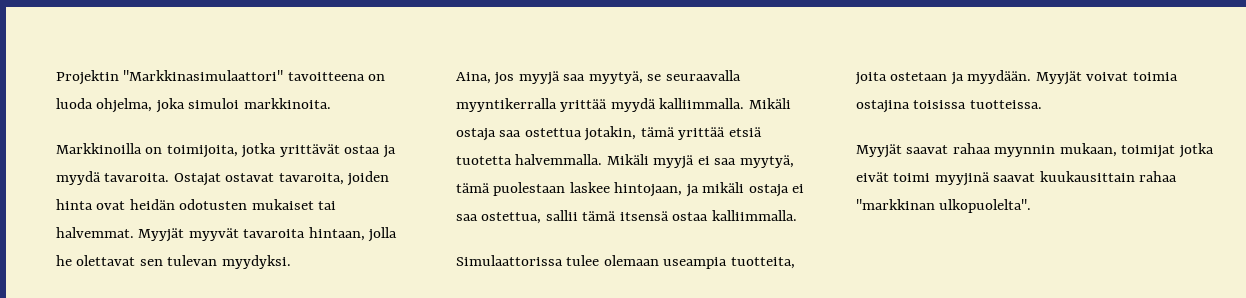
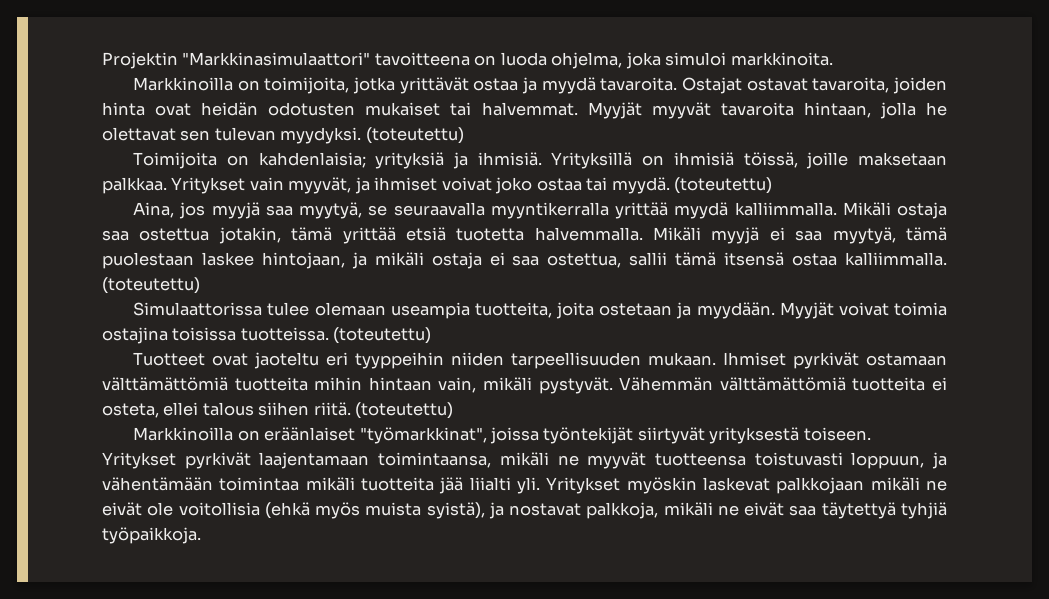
- Myyjät myyvät tavaroita hintaan, jolla he olettavat sen tulevan myydyksi.
+ Myyjät myyvät tavaroita hintaan, jolla he olettavat sen tulevan myydyksi. (toteutettu)
+ Toimijoita on kahdenlaisia; yrityksiä ja ihmisiä. Yrityksillä on ihmisiä töissä, joille maksetaan palkkaa. Yritykset vain myyvät, ja ihmiset voivat joko ostaa tai myydä. (toteutettu)
- Mikäli myyjä ei saa myytyä, tämä puolestaan laskee hintojaan, ja mikäli ostaja ei saa ostettua, sallii tämä itsensä ostaa kalliimmalla.
+ Mikäli myyjä ei saa myytyä, tämä puolestaan laskee hintojaan, ja mikäli ostaja ei saa ostettua, sallii tämä itsensä ostaa kalliimmalla. (toteutettu)
- Myyjät voivat toimia ostajina toisissa tuotteissa.
- Myyjät saavat rahaa myynnin mukaan, toimijat jotka eivät toimi myyjinä saavat kuukausittain rahaa "markkinan ulkopuolelta".
+ Myyjät voivat toimia ostajina toisissa tuotteissa. (toteutettu)
+ Tuotteet ovat jaoteltu eri tyyppeihin niiden tarpeellisuuden mukaan. Ihmiset pyrkivät ostamaan välttämättömiä tuotteita mihin hintaan vain, mikäli pystyvät. Vähemmän välttämättömiä tuotteita ei osteta, ellei talous siihen riitä. (toteutettu)
+ Markkinoilla on eräänlaiset "työmarkkinat", joissa työntekijät siirtyvät yrityksestä toiseen. Yritykset pyrkivät laajentamaan toimintaansa, mikäli ne myyvät tuotteensa toistuvasti loppuun, ja vähentämään toimintaa mikäli tuotteita jää liialti yli. Yritykset myöskin laskevat palkkojaan mikäli ne eivät ole voitollisia (ehkä myös muista syistä), ja nostavat palkkoja, mikäli ne eivät saa täytettyä tyhjiä työpaikkoja.

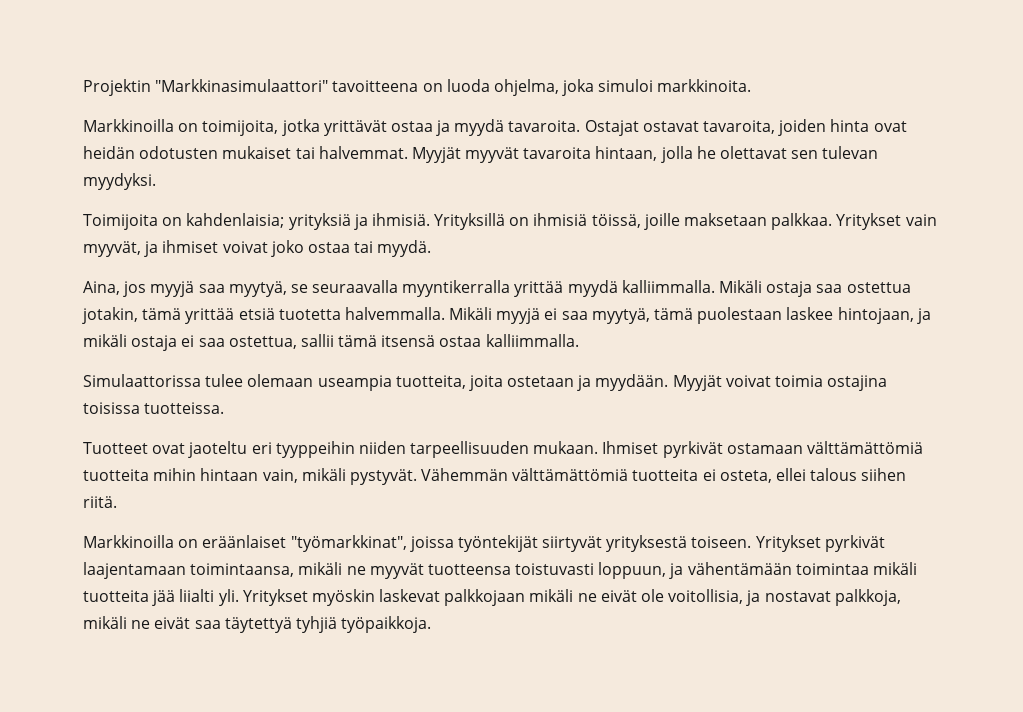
- Myyjät myyvät tavaroita hintaan, jolla he olettavat sen tulevan myydyksi. (toteutettu)
+ Myyjät myyvät tavaroita hintaan, jolla he olettavat sen tulevan myydyksi.
- Yritykset vain myyvät, ja ihmiset voivat joko ostaa tai myydä. (toteutettu)
+ Yritykset vain myyvät, ja ihmiset voivat joko ostaa tai myydä.
- Mikäli myyjä ei saa myytyä, tämä puolestaan laskee hintojaan, ja mikäli ostaja ei saa ostettua, sallii tämä itsensä ostaa kalliimmalla. (toteutettu)
+ Mikäli myyjä ei saa myytyä, tämä puolestaan laskee hintojaan, ja mikäli ostaja ei saa ostettua, sallii tämä itsensä ostaa kalliimmalla.
- Myyjät voivat toimia ostajina toisissa tuotteissa. (toteutettu)
+ Myyjät voivat toimia ostajina toisissa tuotteissa.
- Vähemmän välttämättömiä tuotteita ei osteta, ellei talous siihen riitä. (toteutettu)
+ Vähemmän välttämättömiä tuotteita ei osteta, ellei talous siihen riitä.
- Yritykset myöskin laskevat palkkojaan mikäli ne eivät ole voitollisia (ehkä myös muista syistä), ja nostavat palkkoja, mikäli ne eivät saa täytettyä tyhjiä työpaikkoja.
+ Yritykset myöskin laskevat palkkojaan mikäli ne eivät ole voitollisia, ja nostavat palkkoja, mikäli ne eivät saa täytettyä tyhjiä työpaikkoja.

